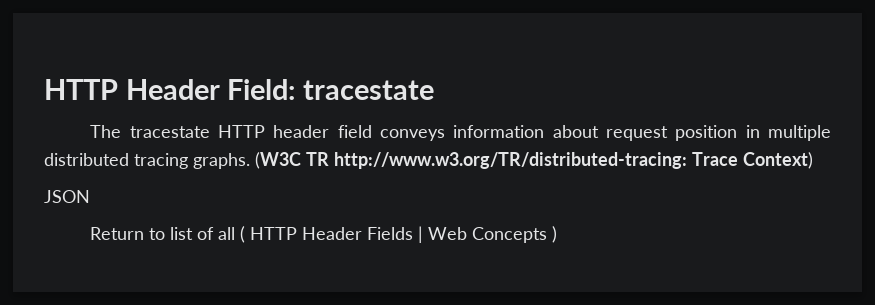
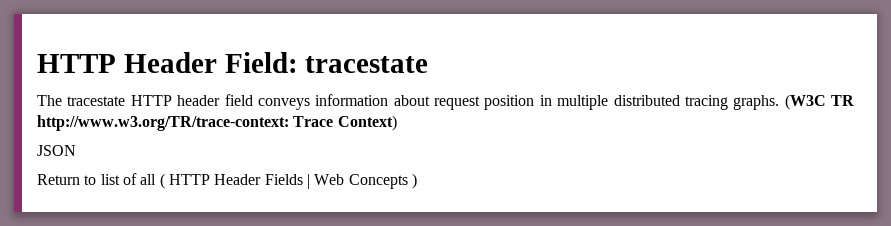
- (W3C TR http://www.w3.org/TR/distributed-tracing: Trace Context)
+ (W3C TR http://www.w3.org/TR/trace-context: Trace Context)

